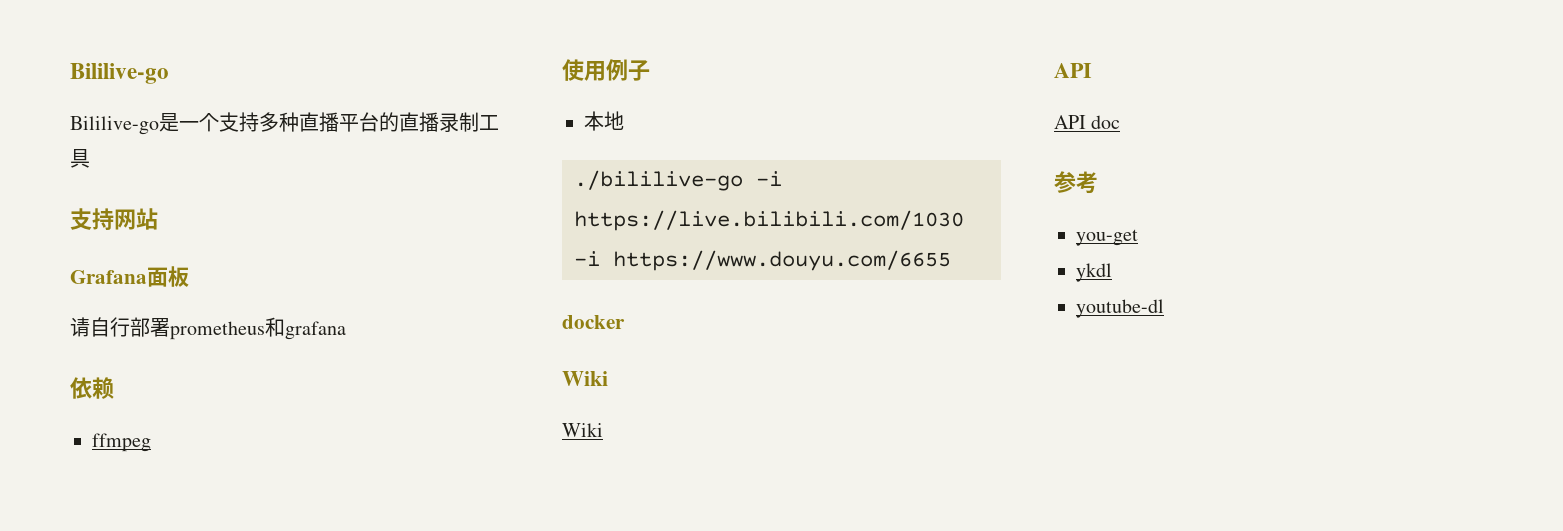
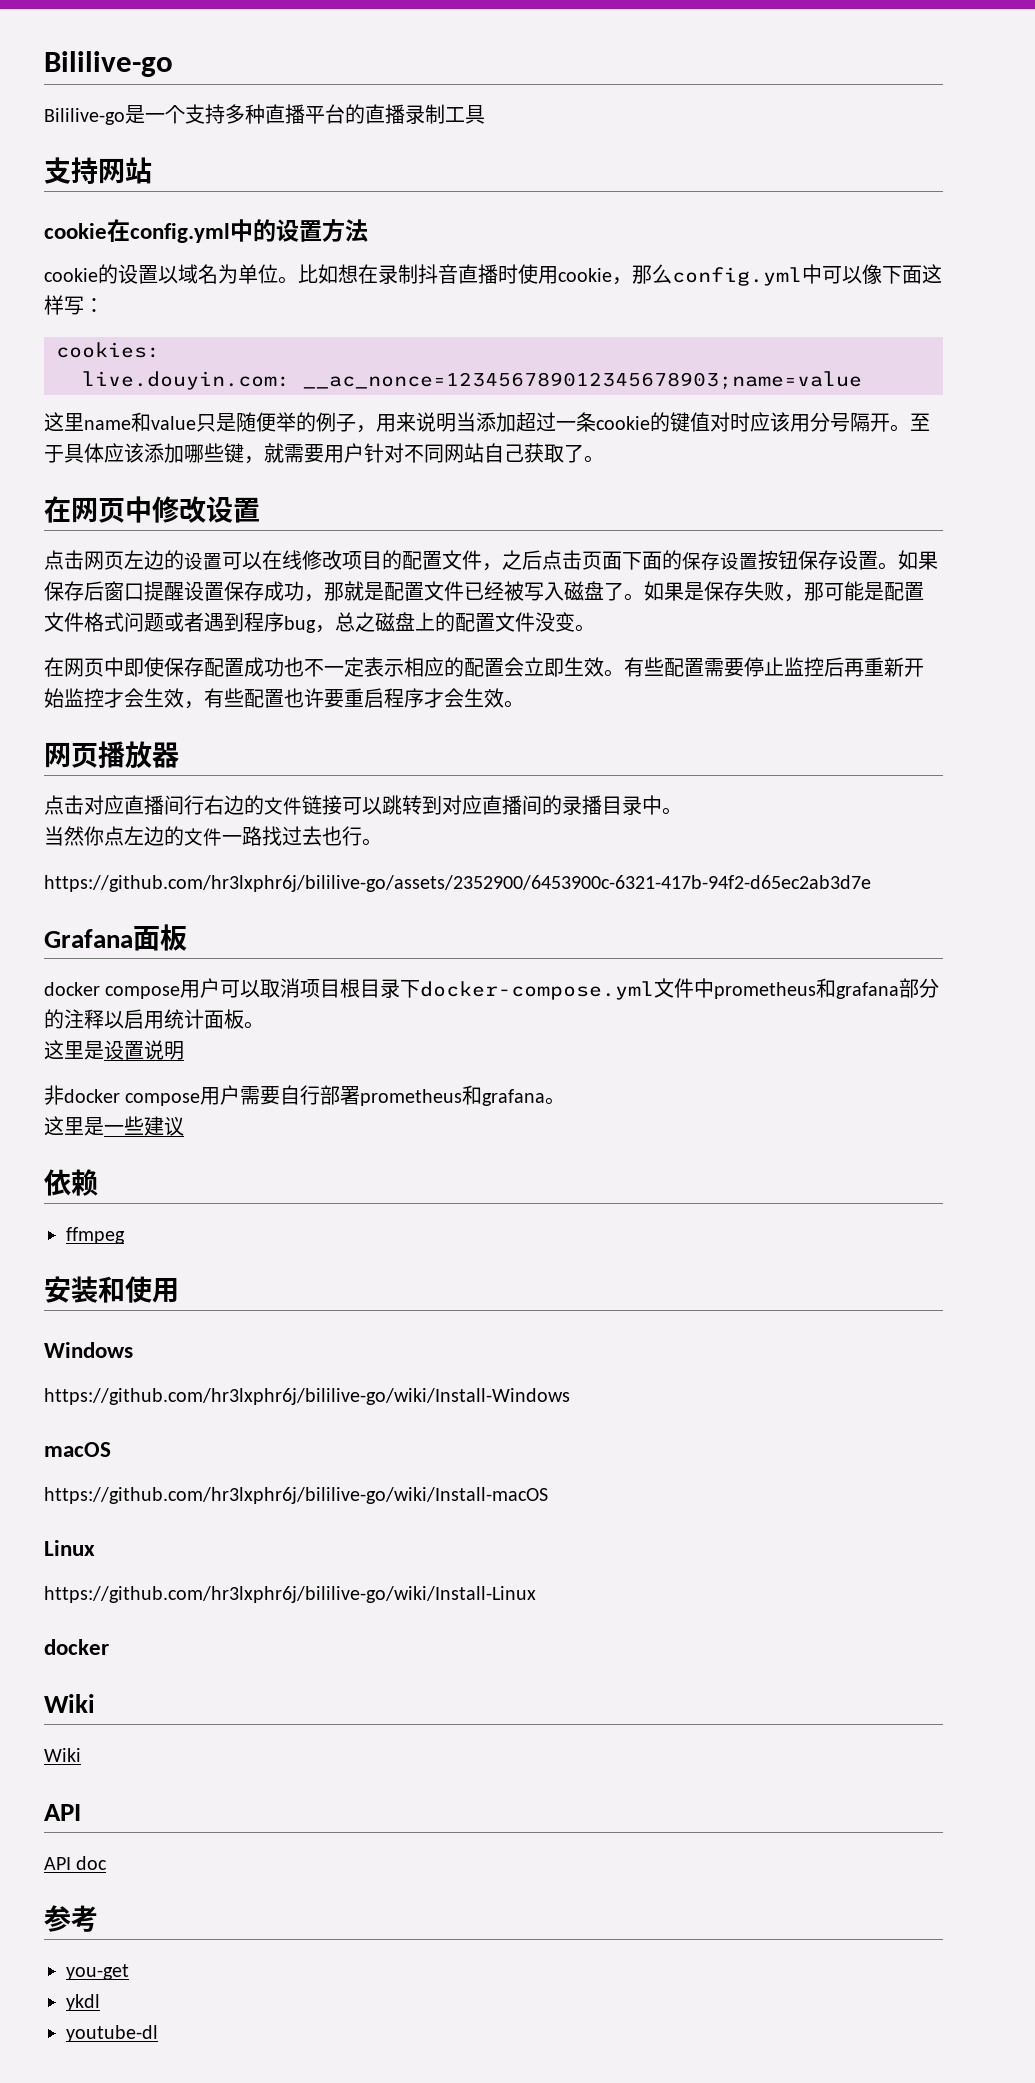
+ cookie在config.yml中的设置方法
+ cookie的设置以域名为单位。比如想在录制抖音直播时使用cookie，那么config.yml中可以像下面这样写：
+ cookies:
+ live.douyin.com: __ac_nonce=123456789012345678903;name=value
+ 这里name和value只是随便举的例子，用来说明当添加超过一条cookie的键值对时应该用分号隔开。至于具体应该添加哪些键，就需要用户针对不同网站自己获取了。
+ 在网页中修改设置
+ 点击网页左边的设置可以在线修改项目的配置文件，之后点击页面下面的保存设置按钮保存设置。如果保存后窗口提醒设置保存成功，那就是配置文件已经被写入磁盘了。如果是保存失败，那可能是配置文件格式问题或者遇到程序bug，总之磁盘上的配置文件没变。
+ 在网页中即使保存配置成功也不一定表示相应的配置会立即生效。有些配置需要停止监控后再重新开始监控才会生效，有些配置也许要重启程序才会生效。
+ 网页播放器
+ 点击对应直播间行右边的文件链接可以跳转到对应直播间的录播目录中。
+ 当然你点左边的文件一路找过去也行。
+ https://github.com/hr3lxphr6j/bililive-go/assets/2352900/6453900c-6321-417b-94f2-d65ec2ab3d7e
  Grafana面板
- 请自行部署prometheus和grafana
+ docker compose用户可以取消项目根目录下docker-compose.yml文件中prometheus和grafana部分的注释以启用统计面板。
+ 这里是设置说明
+ 非docker compose用户需要自行部署prometheus和grafana。
+ 这里是一些建议
- 使用例子
- 本地
- ./bililive-go -i https://live.bilibili.com/1030 -i https://www.douyu.com/6655
+ 安装和使用
+ Windows
+ https://github.com/hr3lxphr6j/bililive-go/wiki/Install-Windows
+ macOS
+ https://github.com/hr3lxphr6j/bililive-go/wiki/Install-macOS
+ Linux
+ https://github.com/hr3lxphr6j/bililive-go/wiki/Install-Linux

